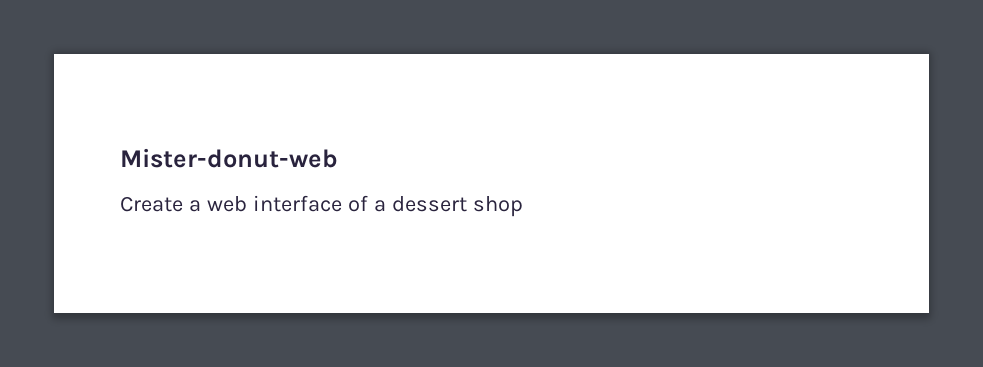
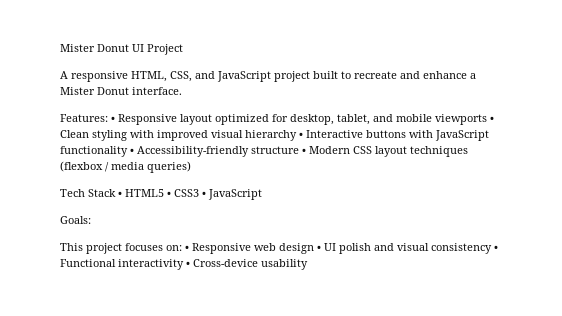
- Mister-donut-web
- Create a web interface of a dessert shop
+ Mister Donut UI Project
+ A responsive HTML, CSS, and JavaScript project built to recreate and enhance a Mister Donut interface.
+ Features: • Responsive layout optimized for desktop, tablet, and mobile viewports • Clean styling with improved visual hierarchy • Interactive buttons with JavaScript functionality • Accessibility-friendly structure • Modern CSS layout techniques (flexbox / media queries)
+ Tech Stack • HTML5 • CSS3 • JavaScript
+ Goals:
+ This project focuses on: • Responsive web design • UI polish and visual consistency • Functional interactivity • Cross-device usability

